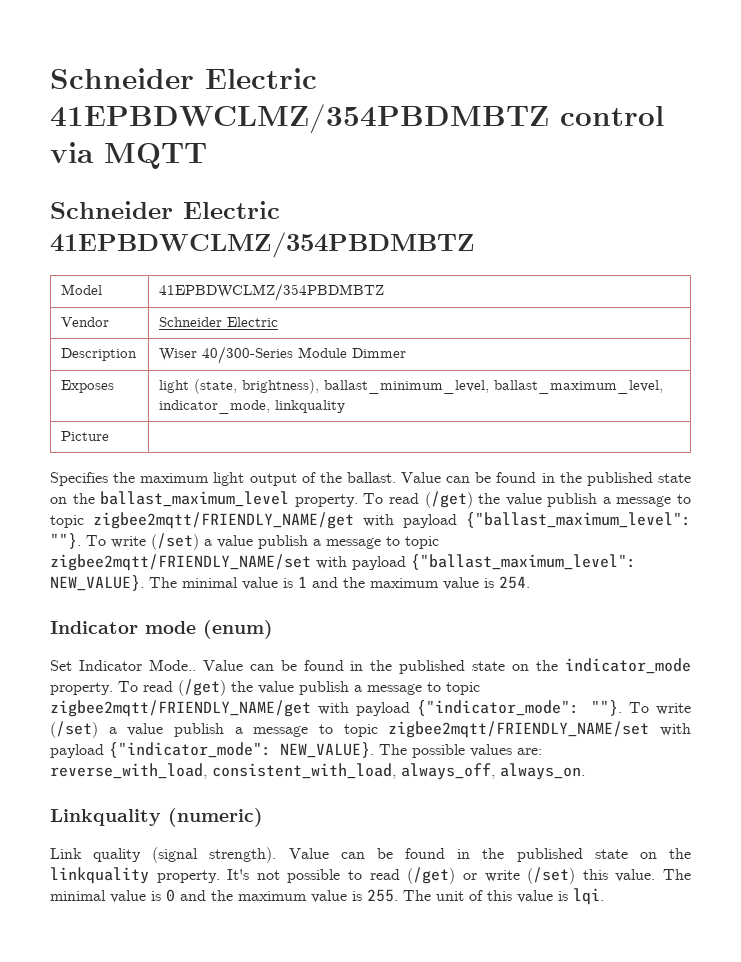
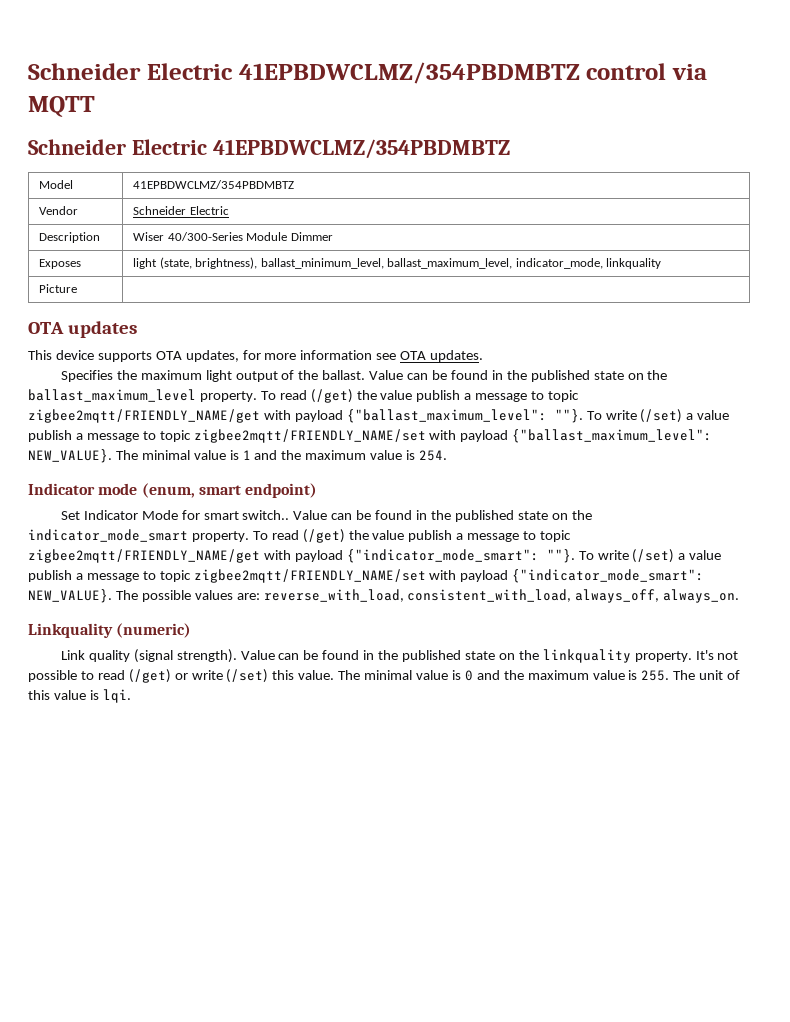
+ OTA updates
+ This device supports OTA updates, for more information see OTA updates.
- Indicator mode (enum)
+ Indicator mode (enum, smart endpoint)
- Set Indicator Mode..
+ Set Indicator Mode for smart switch..
- Value can be found in the published state on the indicator_mode property.
+ Value can be found in the published state on the indicator_mode_smart property.
- To read (/get) the value publish a message to topic zigbee2mqtt/FRIENDLY_NAME/get with payload {"indicator_mode": ""}.
+ To read (/get) the value publish a message to topic zigbee2mqtt/FRIENDLY_NAME/get with payload {"indicator_mode_smart": ""}.
- To write (/set) a value publish a message to topic zigbee2mqtt/FRIENDLY_NAME/set with payload {"indicator_mode": NEW_VALUE}.
+ To write (/set) a value publish a message to topic zigbee2mqtt/FRIENDLY_NAME/set with payload {"indicator_mode_smart": NEW_VALUE}.

